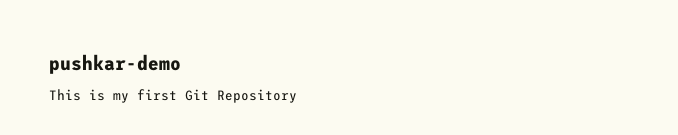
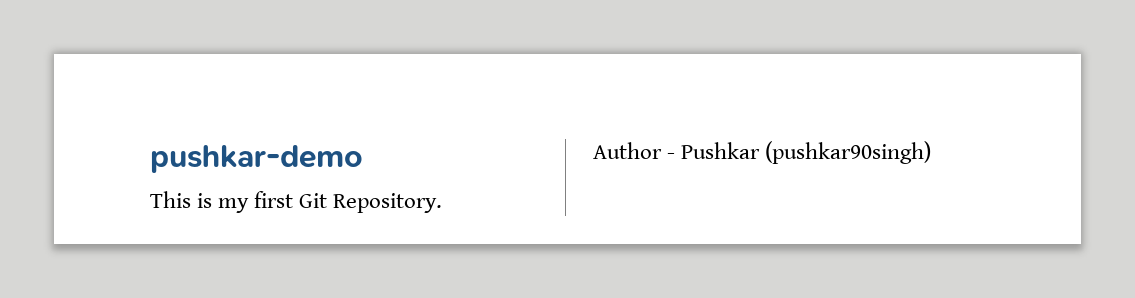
- This is my first Git Repository
+ This is my first Git Repository.
+ Author - Pushkar (pushkar90singh)

